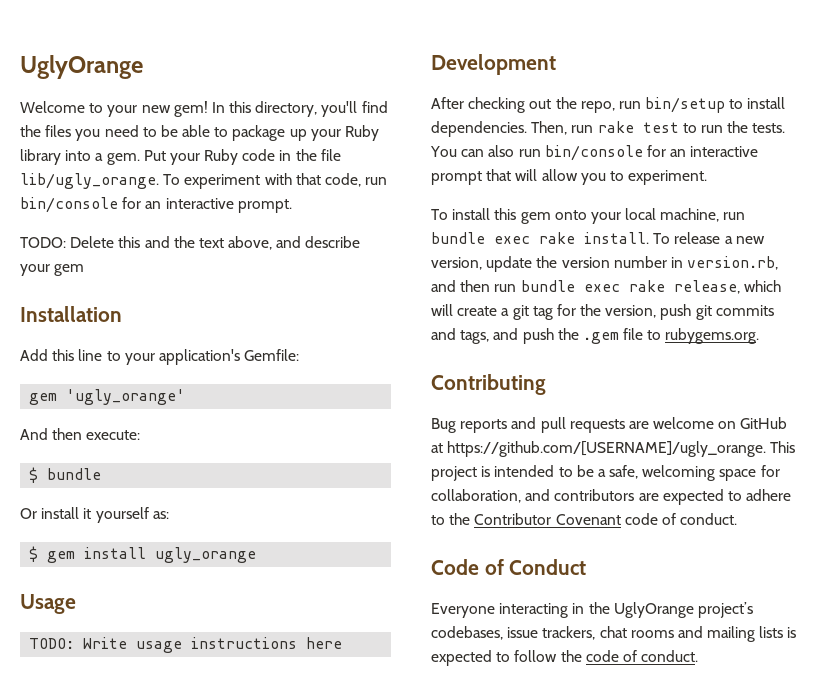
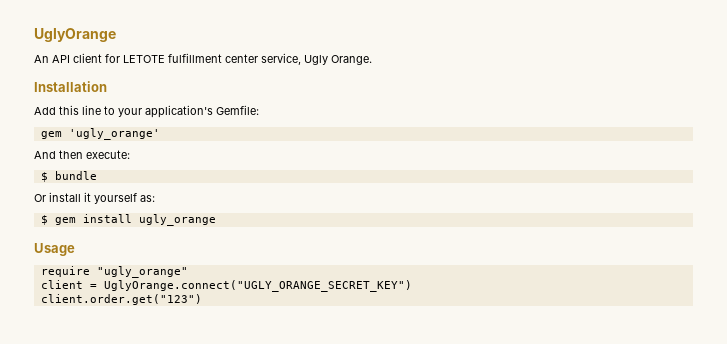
- Welcome to your new gem! In this directory, you'll find the files you need to be able to package up your Ruby library into a gem. Put your Ruby code in the file lib/ugly_orange. To experiment with that code, run bin/console for an interactive prompt.
- TODO: Delete this and the text above, and describe your gem
+ An API client for LETOTE fulfillment center service, Ugly Orange.
- TODO: Write usage instructions here
- Development
- After checking out the repo, run bin/setup to install dependencies. Then, run rake test to run the tests. You can also run bin/console for an interactive prompt that will allow you to experiment.
- To install this gem onto your local machine, run bundle exec rake install. To release a new version, update the version number in version.rb, and then run bundle exec rake release, which will create a git tag for the version, push git commits and tags, and push the .gem file to rubygems.org.
- Contributing
- Bug reports and pull requests are welcome on GitHub at https://github.com/[USERNAME]/ugly_orange. This project is intended to be a safe, welcoming space for collaboration, and contributors are expected to adhere to the Contributor Covenant code of conduct.
- Code of Conduct
- Everyone interacting in the UglyOrange project’s codebases, issue trackers, chat rooms and mailing lists is expected to follow the code of conduct.
+ require "ugly_orange"
+ client = UglyOrange.connect("UGLY_ORANGE_SECRET_KEY")
+ client.order.get("123")

